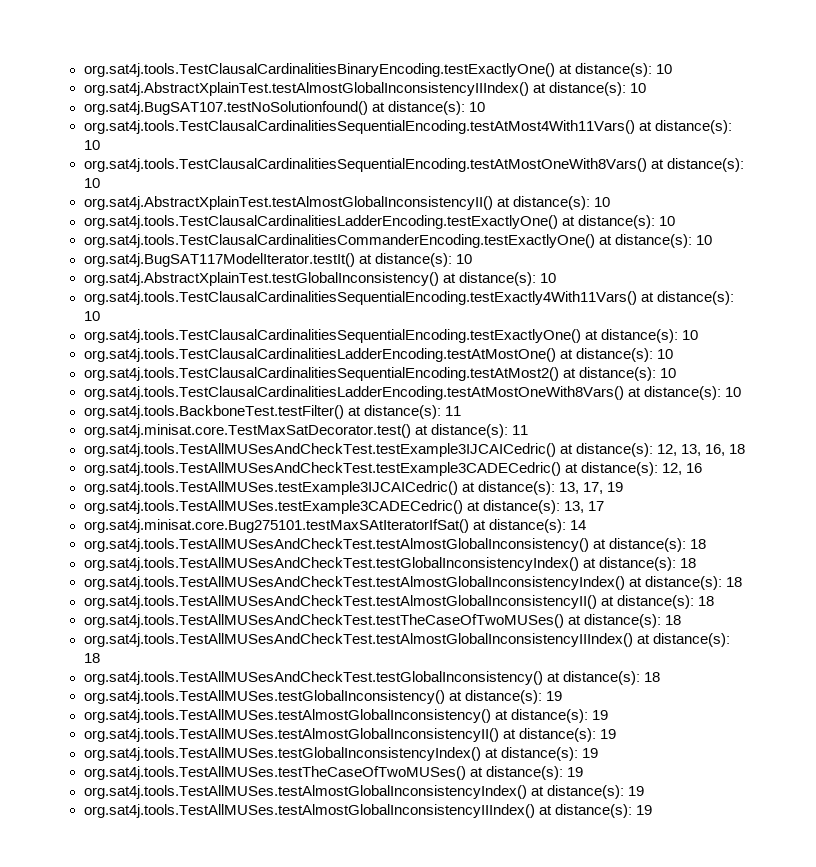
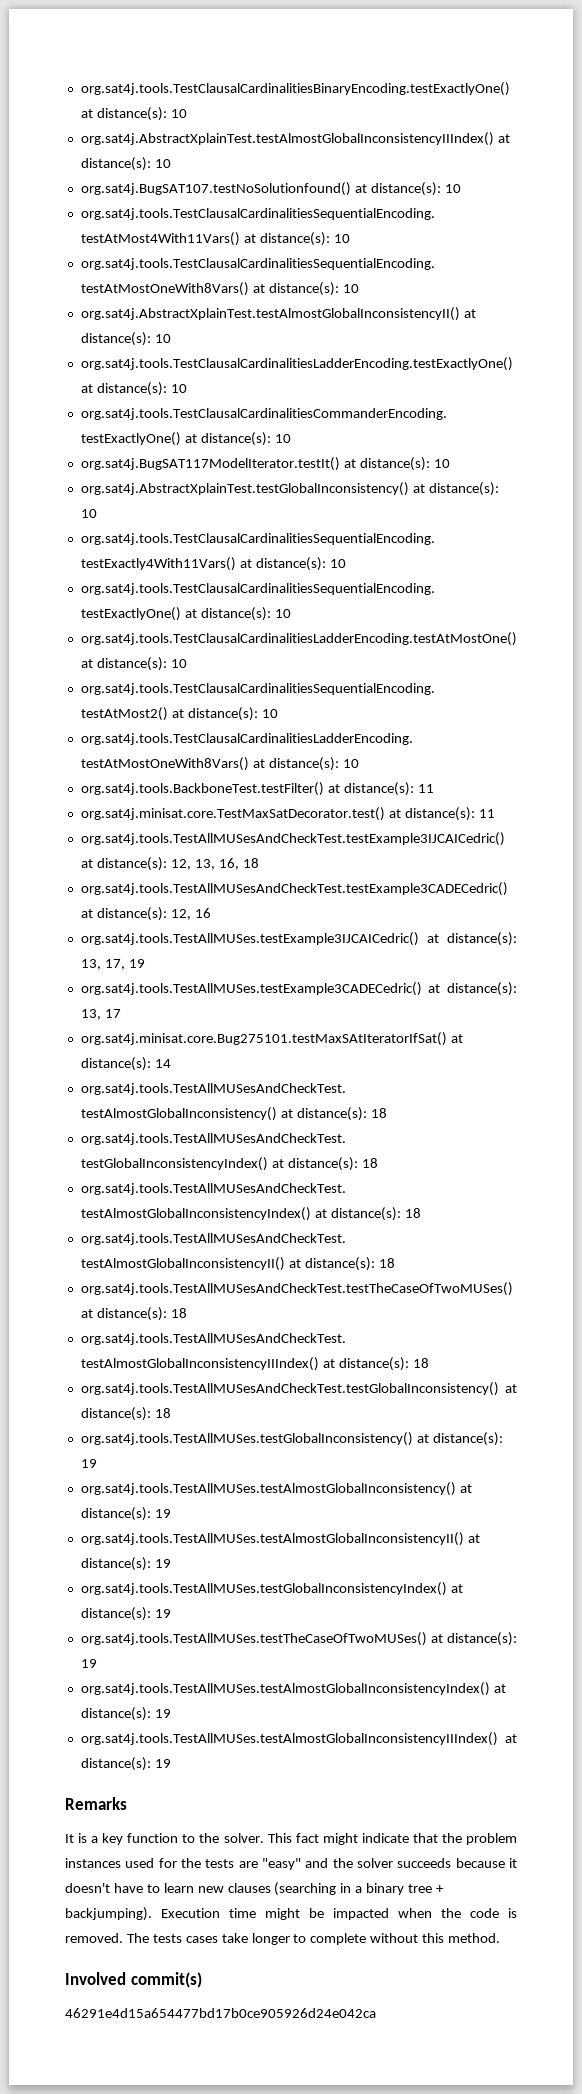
+ Remarks
+ It is a key function to the solver. This fact might indicate that the problem instances used for the tests are "easy" and the solver succeeds because it doesn't have to learn new clauses (searching in a binary tree + backjumping). Execution time might be impacted when the code is removed. The tests cases take longer to complete without this method.
+ Involved commit(s)
+ 46291e4d15a654477bd17b0ce905926d24e042ca

